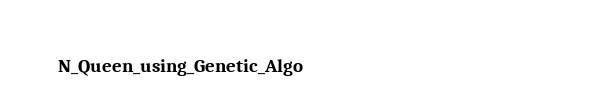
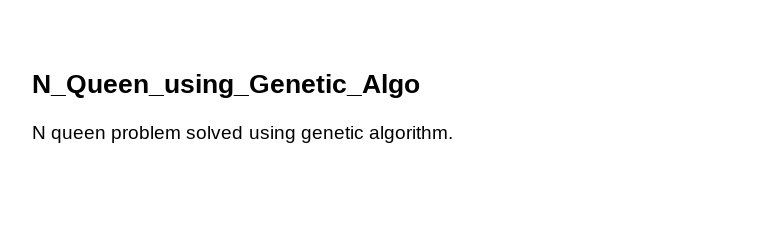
+ N queen problem solved using genetic algorithm.

